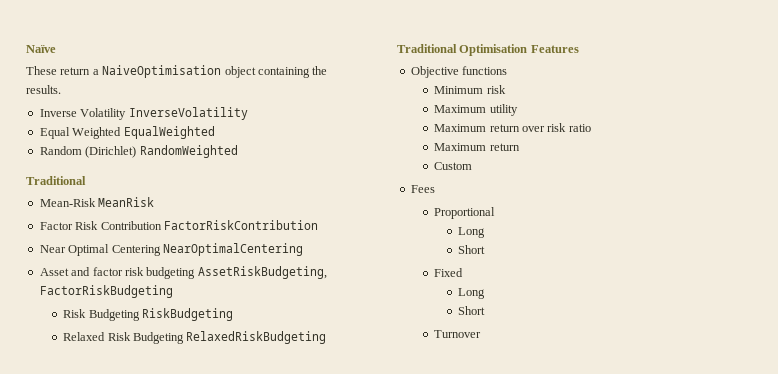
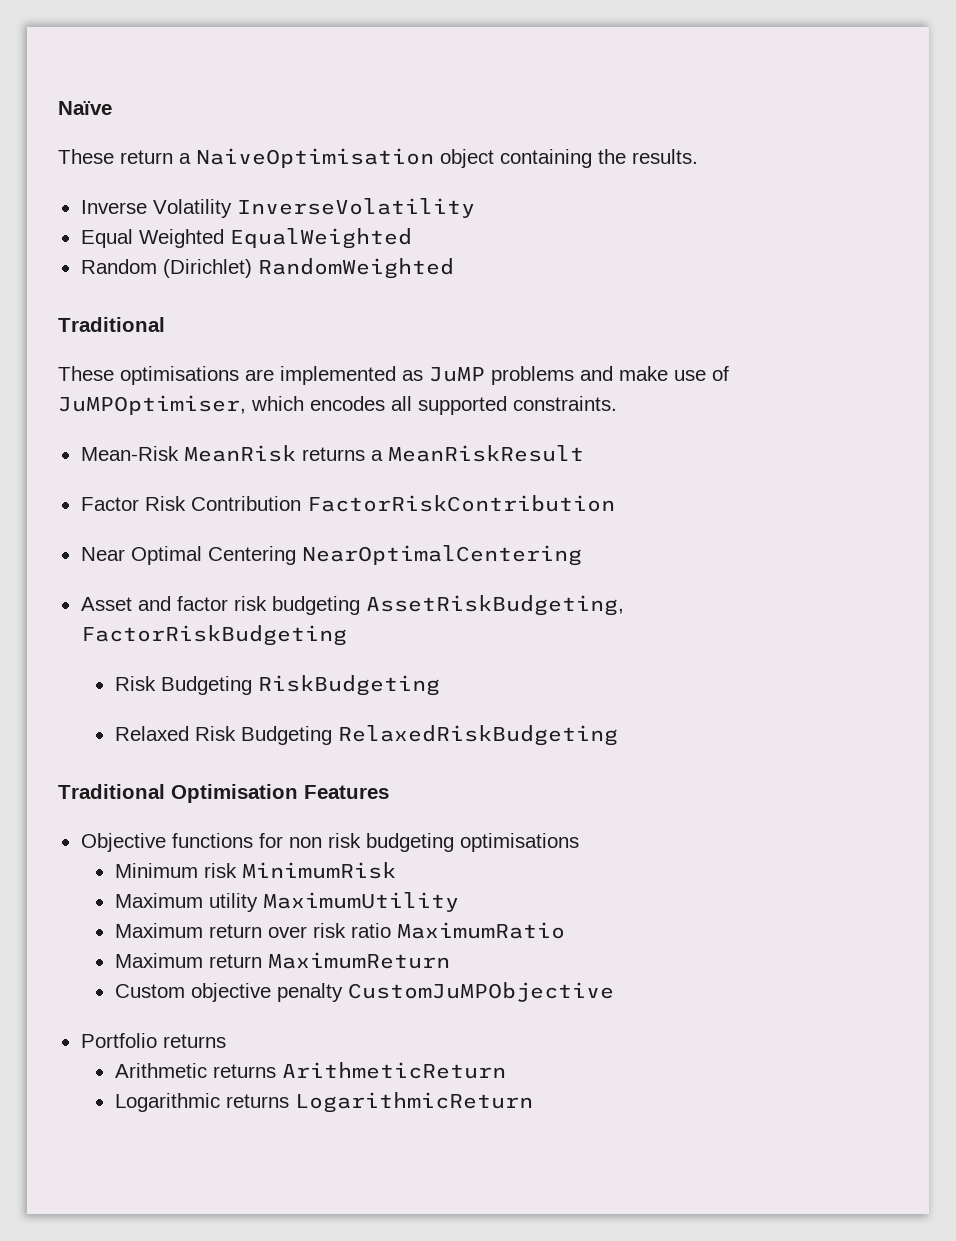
+ These optimisations are implemented as JuMP problems and make use of JuMPOptimiser, which encodes all supported constraints.
- Mean-Risk MeanRisk
+ Mean-Risk MeanRisk returns a MeanRiskResult
- Objective functions
+ Objective functions for non risk budgeting optimisations
- Minimum risk
+ Minimum risk MinimumRisk
- Maximum utility
+ Maximum utility MaximumUtility
- Maximum return over risk ratio
- Maximum return
+ Maximum return over risk ratio MaximumRatio
+ Maximum return MaximumReturn
- Custom
- Fees
- Proportional
- Long
- Short
- Fixed
- Long
- Short
- Turnover
+ Custom objective penalty CustomJuMPObjective
+ Portfolio returns
+ Arithmetic returns ArithmeticReturn
+ Logarithmic returns LogarithmicReturn

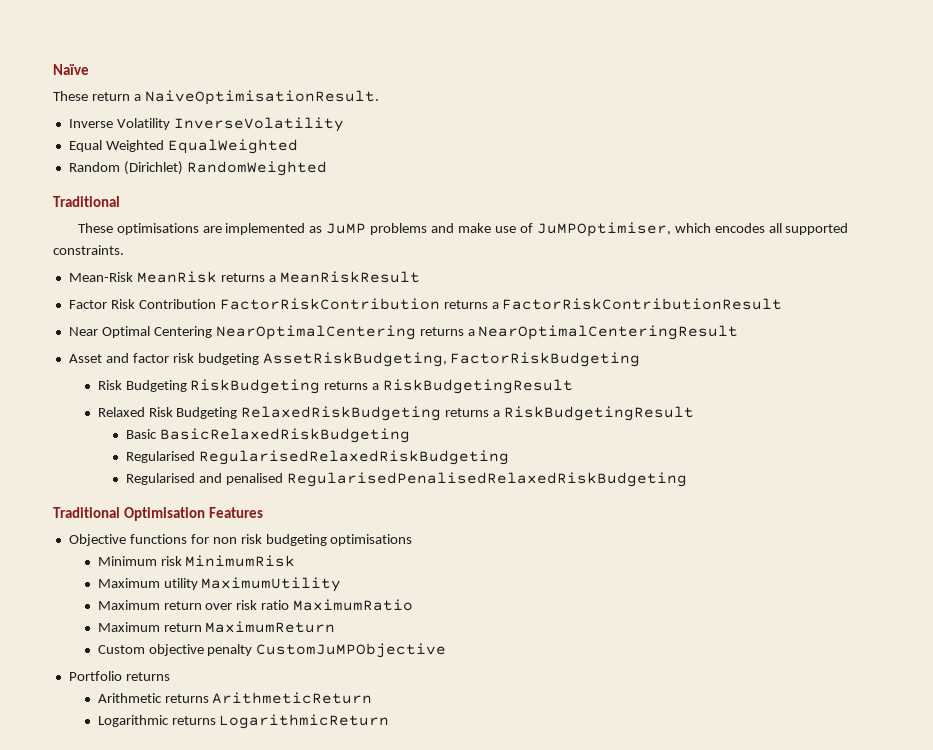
- These return a NaiveOptimisation object containing the results.
+ These return a NaiveOptimisationResult.
- Factor Risk Contribution FactorRiskContribution
+ Factor Risk Contribution FactorRiskContribution returns a FactorRiskContributionResult
- Near Optimal Centering NearOptimalCentering
+ Near Optimal Centering NearOptimalCentering returns a NearOptimalCenteringResult
- Risk Budgeting RiskBudgeting
+ Risk Budgeting RiskBudgeting returns a RiskBudgetingResult
- Relaxed Risk Budgeting RelaxedRiskBudgeting
+ Relaxed Risk Budgeting RelaxedRiskBudgeting returns a RiskBudgetingResult
+ Basic BasicRelaxedRiskBudgeting
+ Regularised RegularisedRelaxedRiskBudgeting
+ Regularised and penalised RegularisedPenalisedRelaxedRiskBudgeting

